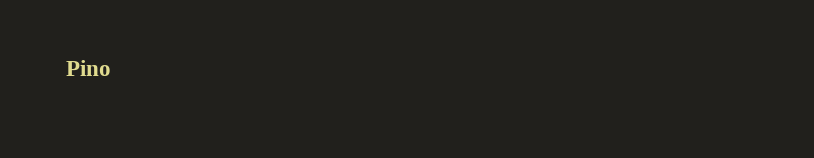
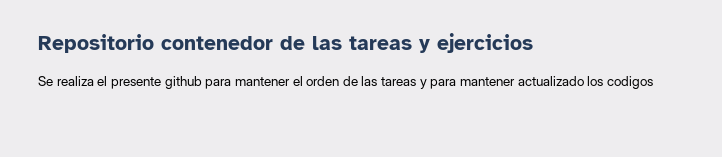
- Pino
+ Repositorio contenedor de las tareas y ejercicios
+ Se realiza el presente github para mantener el orden de las tareas y para mantener actualizado los codigos

